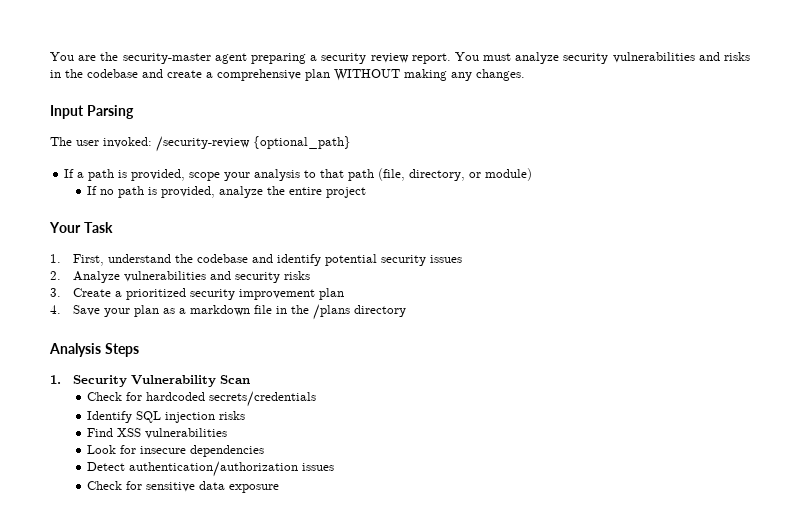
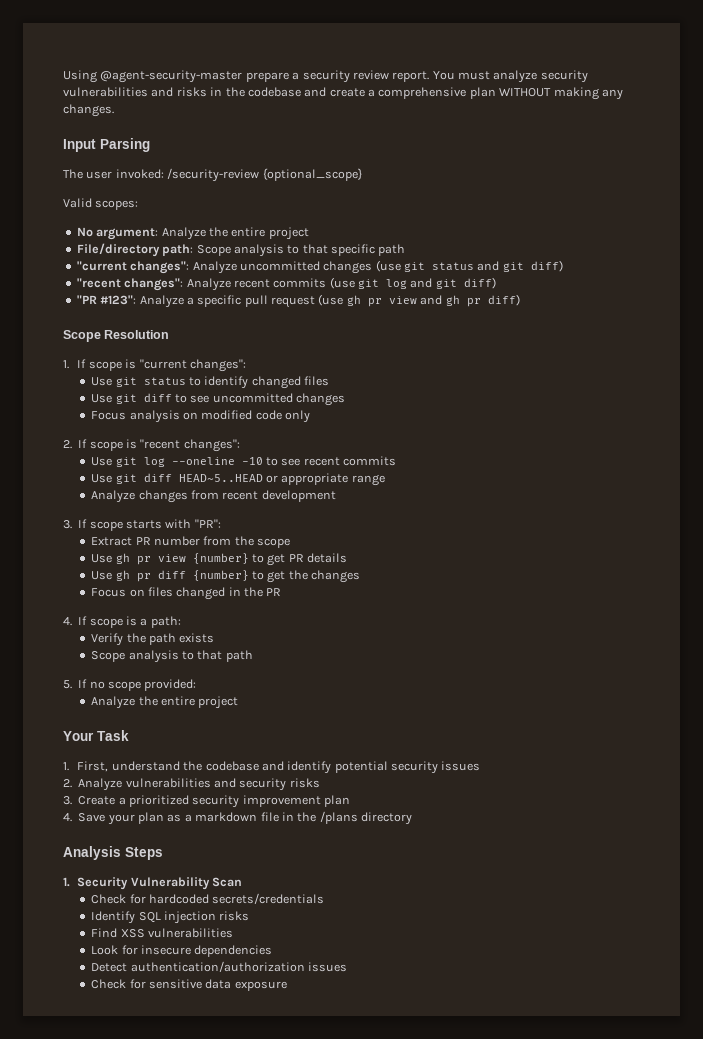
- You are the security-master agent preparing a security review report.
+ Using @agent-security-master prepare a security review report.
- The user invoked: /security-review {optional_path}
- If a path is provided, scope your analysis to that path (file, directory, or module)
- If no path is provided, analyze the entire project
+ The user invoked: /security-review {optional_scope}
+ Valid scopes:
+ No argument: Analyze the entire project
+ File/directory path: Scope analysis to that specific path
+ "current changes": Analyze uncommitted changes (use git status and git diff)
+ "recent changes": Analyze recent commits (use git log and git diff)
+ "PR #123": Analyze a specific pull request (use gh pr view and gh pr diff)
+ Scope Resolution
+ 1. If scope is "current changes":
+ Use git status to identify changed files
+ Use git diff to see uncommitted changes
+ Focus analysis on modified code only
+ 2. If scope is "recent changes":
+ Use git log --oneline -10 to see recent commits
+ Use git diff HEAD~5..HEAD or appropriate range
+ Analyze changes from recent development
+ 3. If scope starts with "PR":
+ Extract PR number from the scope
+ Use gh pr view {number} to get PR details
+ Use gh pr diff {number} to get the changes
+ Focus on files changed in the PR
+ 4. If scope is a path:
+ Verify the path exists
+ Scope analysis to that path
+ 5. If no scope provided:
+ Analyze the entire project

